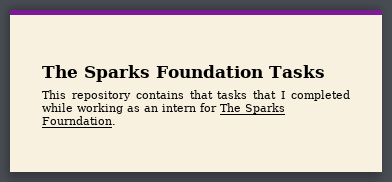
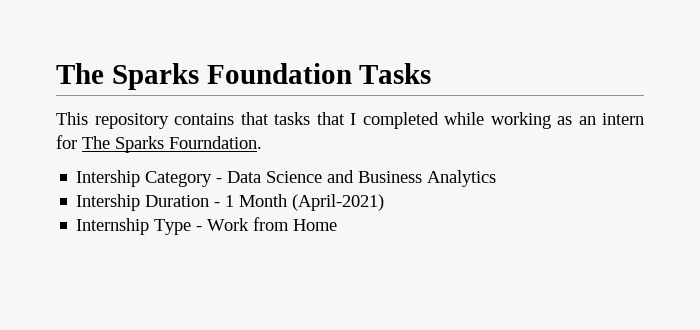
+ Intership Category - Data Science and Business Analytics
+ Intership Duration - 1 Month (April-2021)
+ Internship Type - Work from Home

